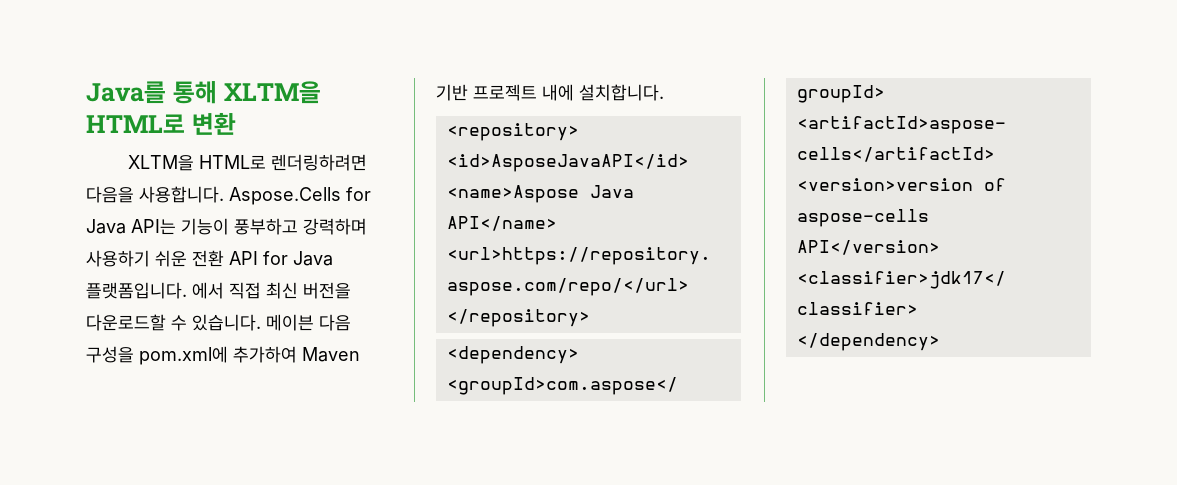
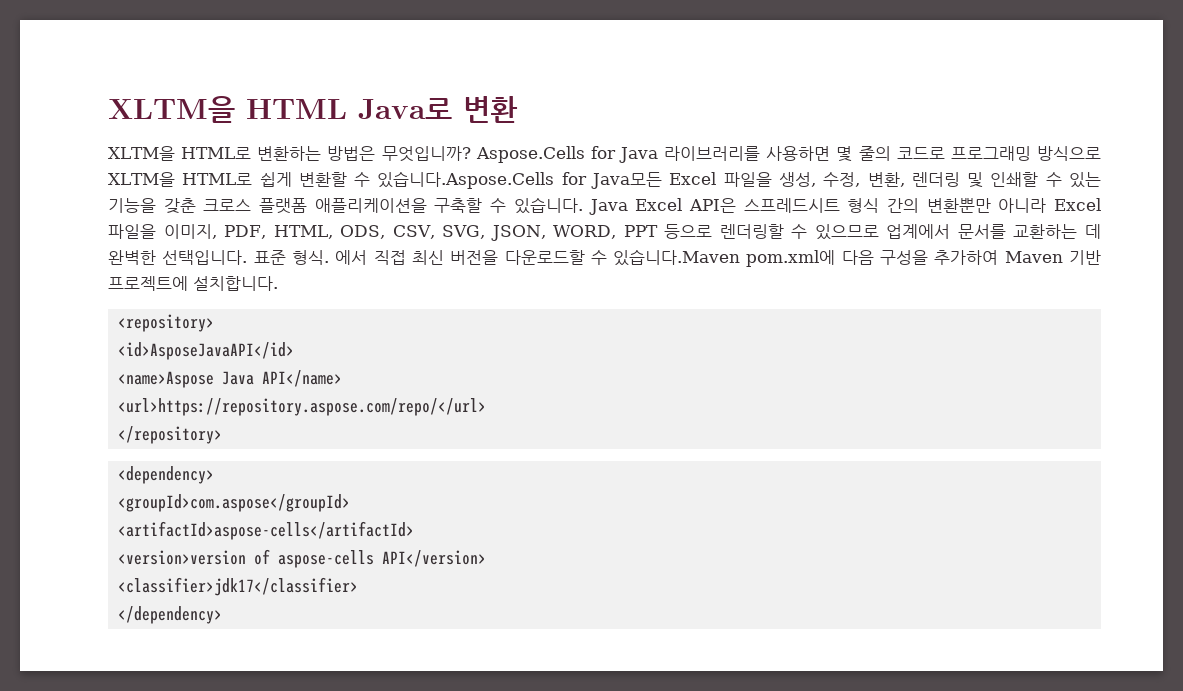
- Java를 통해 XLTM을 HTML로 변환
+ XLTM을 HTML Java로 변환
- XLTM을 HTML로 렌더링하려면 다음을 사용합니다. Aspose.Cells for Java API는 기능이 풍부하고 강력하며 사용하기 쉬운 전환 API for Java 플랫폼입니다.
+ XLTM을 HTML로 변환하는 방법은 무엇입니까? Aspose.Cells for Java 라이브러리를 사용하면 몇 줄의 코드로 프로그래밍 방식으로 XLTM을 HTML로 쉽게 변환할 수 있습니다.Aspose.Cells for Java모든 Excel 파일을 생성, 수정, 변환, 렌더링 및 인쇄할 수 있는 기능을 갖춘 크로스 플랫폼 애플리케이션을 구축할 수 있습니다. Java Excel API은 스프레드시트 형식 간의 변환뿐만 아니라 Excel 파일을 이미지, PDF, HTML, ODS, CSV, SVG, JSON, WORD, PPT 등으로 렌더링할 수 있으므로 업계에서 문서를 교환하는 데 완벽한 선택입니다. 표준 형식.
- 에서 직접 최신 버전을 다운로드할 수 있습니다. 메이븐 다음 구성을 pom.xml에 추가하여 Maven 기반 프로젝트 내에 설치합니다.
+ 에서 직접 최신 버전을 다운로드할 수 있습니다.Maven pom.xml에 다음 구성을 추가하여 Maven 기반 프로젝트에 설치합니다.

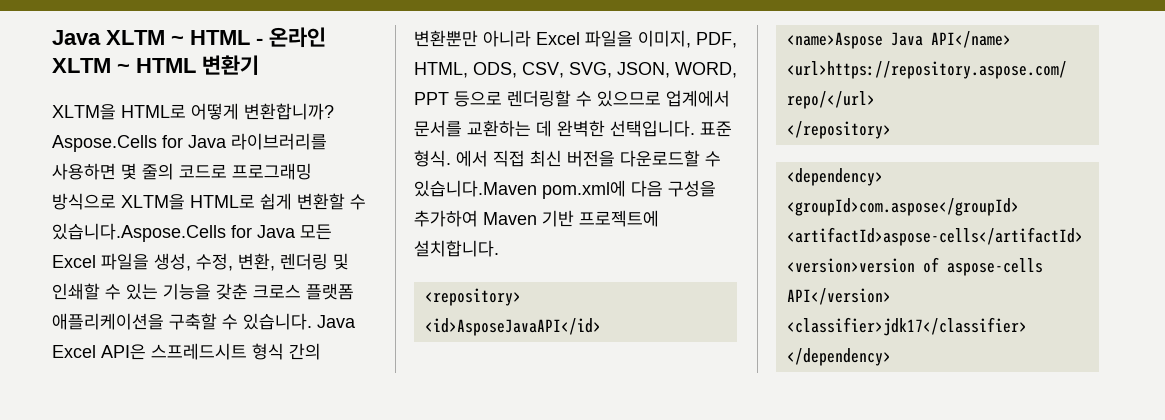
- XLTM을 HTML Java로 변환
- XLTM을 HTML로 변환하는 방법은 무엇입니까?
+ Java XLTM ~ HTML - 온라인 XLTM ~ HTML 변환기
+ XLTM을 HTML로 어떻게 변환합니까?
- Aspose.Cells for Java 라이브러리를 사용하면 몇 줄의 코드로 프로그래밍 방식으로 XLTM을 HTML로 쉽게 변환할 수 있습니다.Aspose.Cells for Java모든 Excel 파일을 생성, 수정, 변환, 렌더링 및 인쇄할 수 있는 기능을 갖춘 크로스 플랫폼 애플리케이션을 구축할 수 있습니다.
+ Aspose.Cells for Java 라이브러리를 사용하면 몇 줄의 코드로 프로그래밍 방식으로 XLTM을 HTML로 쉽게 변환할 수 있습니다.Aspose.Cells for Java 모든 Excel 파일을 생성, 수정, 변환, 렌더링 및 인쇄할 수 있는 기능을 갖춘 크로스 플랫폼 애플리케이션을 구축할 수 있습니다.

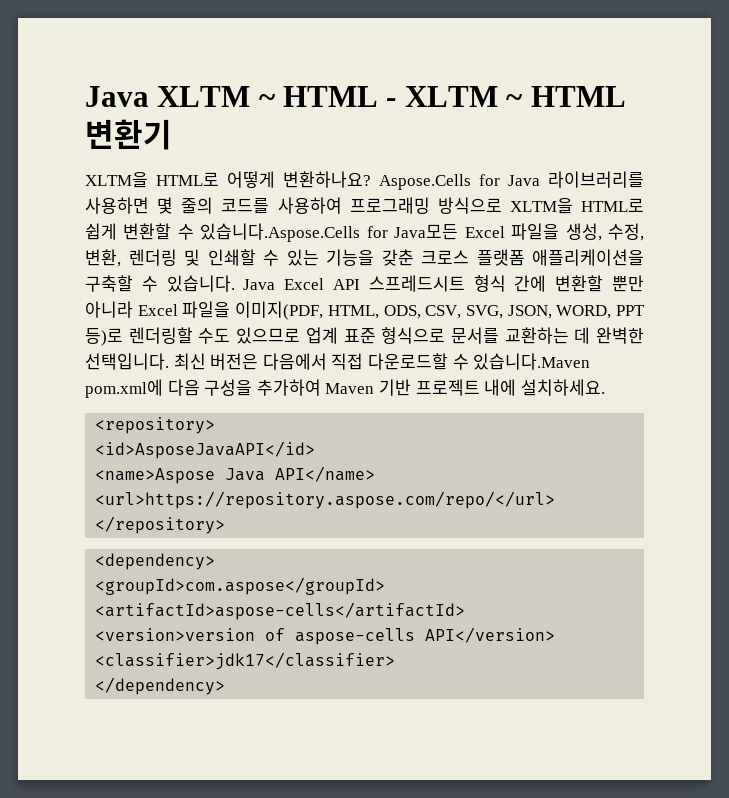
- Java XLTM ~ HTML - 온라인 XLTM ~ HTML 변환기
+ Java XLTM ~ HTML - XLTM ~ HTML 변환기
- XLTM을 HTML로 어떻게 변환합니까?
+ XLTM을 HTML로 어떻게 변환하나요?
- Aspose.Cells for Java 라이브러리를 사용하면 몇 줄의 코드로 프로그래밍 방식으로 XLTM을 HTML로 쉽게 변환할 수 있습니다.Aspose.Cells for Java 모든 Excel 파일을 생성, 수정, 변환, 렌더링 및 인쇄할 수 있는 기능을 갖춘 크로스 플랫폼 애플리케이션을 구축할 수 있습니다.
+ Aspose.Cells for Java 라이브러리를 사용하면 몇 줄의 코드를 사용하여 프로그래밍 방식으로 XLTM을 HTML로 쉽게 변환할 수 있습니다.Aspose.Cells for Java모든 Excel 파일을 생성, 수정, 변환, 렌더링 및 인쇄할 수 있는 기능을 갖춘 크로스 플랫폼 애플리케이션을 구축할 수 있습니다.
- Java Excel API은 스프레드시트 형식 간의 변환뿐만 아니라 Excel 파일을 이미지, PDF, HTML, ODS, CSV, SVG, JSON, WORD, PPT 등으로 렌더링할 수 있으므로 업계에서 문서를 교환하는 데 완벽한 선택입니다.
+ Java Excel API 스프레드시트 형식 간에 변환할 뿐만 아니라 Excel 파일을 이미지(PDF, HTML, ODS, CSV, SVG, JSON, WORD, PPT 등)로 렌더링할 수도 있으므로 업계 표준 형식으로 문서를 교환하는 데 완벽한 선택입니다.
- 표준 형식. 에서 직접 최신 버전을 다운로드할 수 있습니다.Maven pom.xml에 다음 구성을 추가하여 Maven 기반 프로젝트에 설치합니다.
+ 최신 버전은 다음에서 직접 다운로드할 수 있습니다.Maven pom.xml에 다음 구성을 추가하여 Maven 기반 프로젝트 내에 설치하세요.

